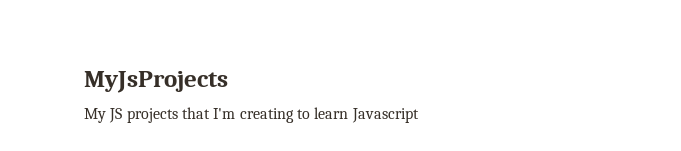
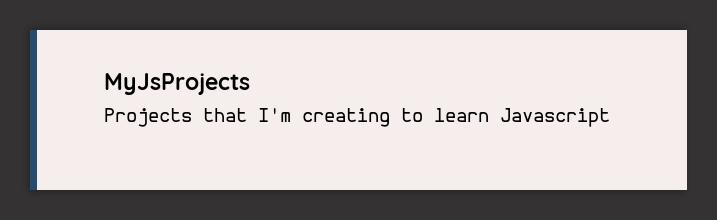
- My JS projects that I'm creating to learn Javascript
+ Projects that I'm creating to learn Javascript

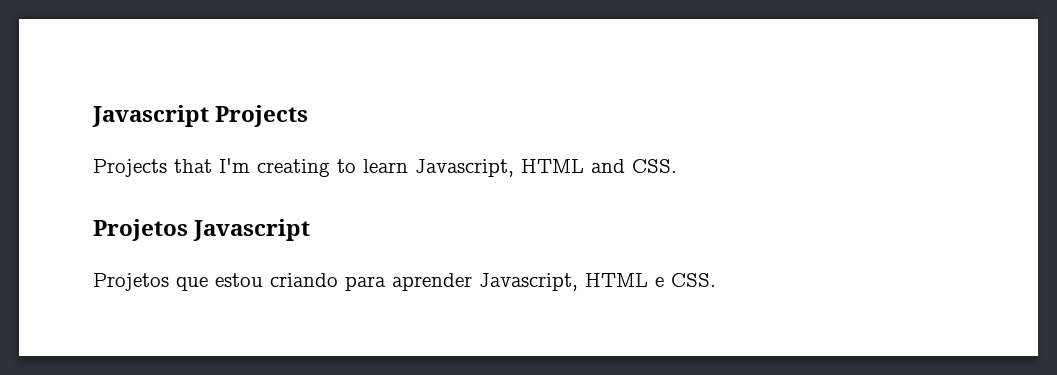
- MyJsProjects
+ Javascript Projects
- Projects that I'm creating to learn Javascript
+ Projects that I'm creating to learn Javascript, HTML and CSS.
+ Projetos Javascript
+ Projetos que estou criando para aprender Javascript, HTML e CSS.

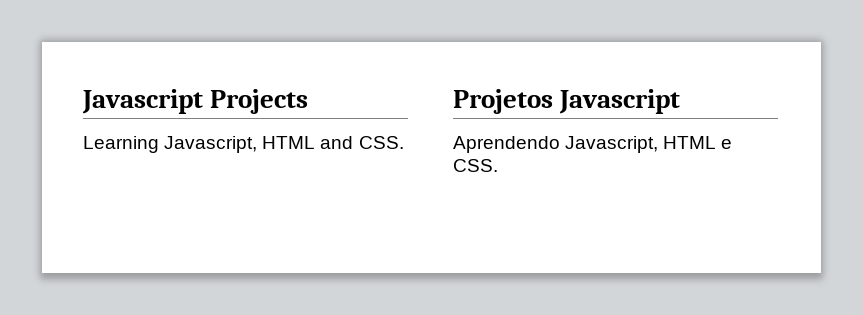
- Projects that I'm creating to learn Javascript, HTML and CSS.
+ Learning Javascript, HTML and CSS.
- Projetos que estou criando para aprender Javascript, HTML e CSS.
+ Aprendendo Javascript, HTML e CSS.

